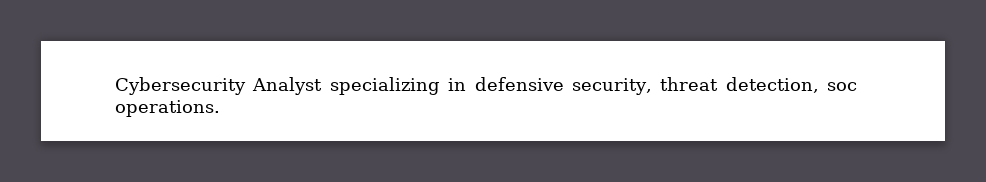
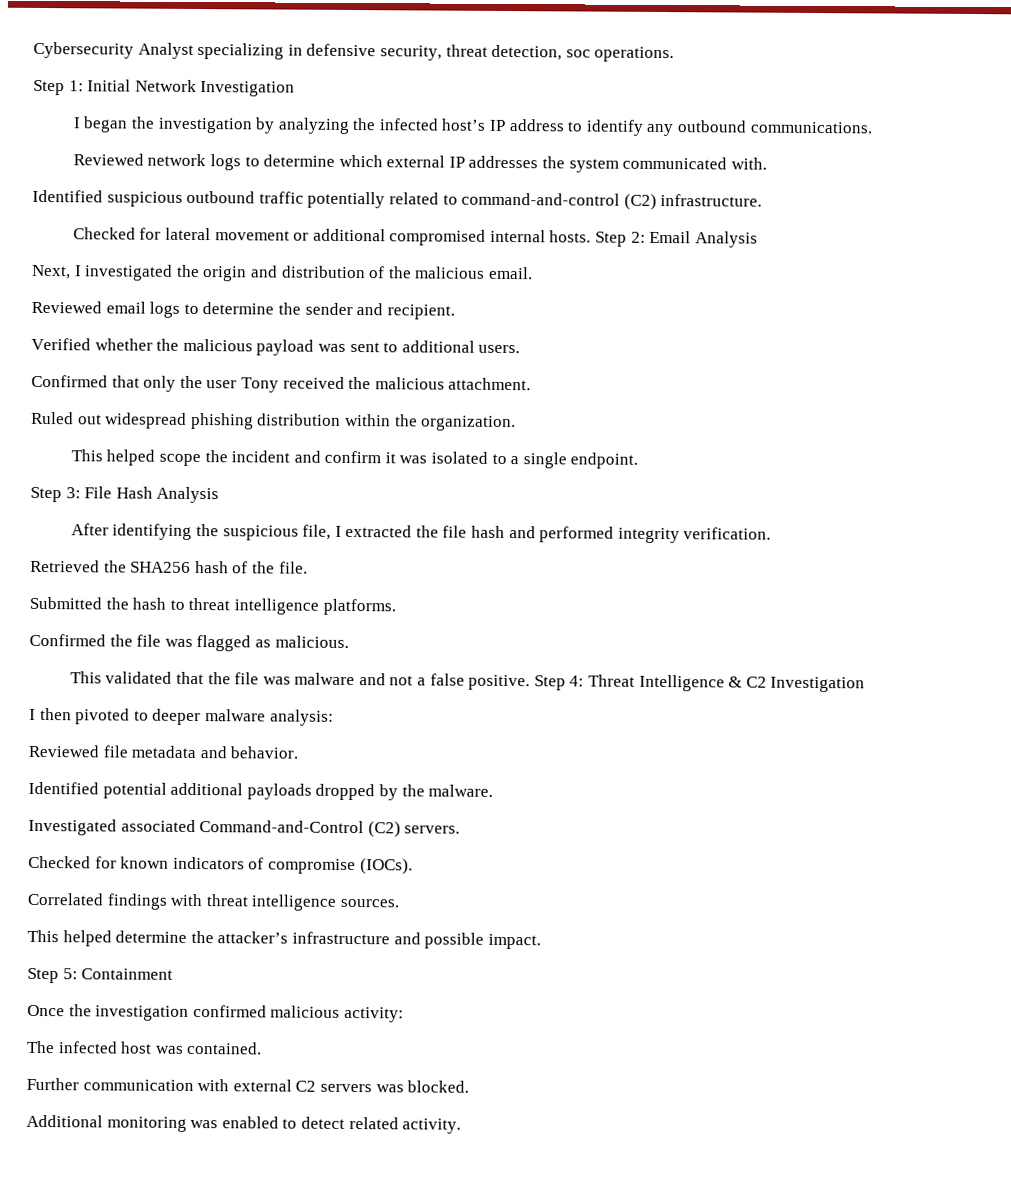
+ Step 1: Initial Network Investigation
+ I began the investigation by analyzing the infected host’s IP address to identify any outbound communications.
+ Reviewed network logs to determine which external IP addresses the system communicated with.
+ Identified suspicious outbound traffic potentially related to command-and-control (C2) infrastructure.
+ Checked for lateral movement or additional compromised internal hosts. Step 2: Email Analysis
+ Next, I investigated the origin and distribution of the malicious email.
+ Reviewed email logs to determine the sender and recipient.
+ Verified whether the malicious payload was sent to additional users.
+ Confirmed that only the user Tony received the malicious attachment.
+ Ruled out widespread phishing distribution within the organization.
+ This helped scope the incident and confirm it was isolated to a single endpoint.
+ Step 3: File Hash Analysis
+ After identifying the suspicious file, I extracted the file hash and performed integrity verification.
+ Retrieved the SHA256 hash of the file.
+ Submitted the hash to threat intelligence platforms.
+ Confirmed the file was flagged as malicious.
+ This validated that the file was malware and not a false positive. Step 4: Threat Intelligence & C2 Investigation
+ I then pivoted to deeper malware analysis:
+ Reviewed file metadata and behavior.
+ Identified potential additional payloads dropped by the malware.
+ Investigated associated Command-and-Control (C2) servers.
+ Checked for known indicators of compromise (IOCs).
+ Correlated findings with threat intelligence sources.
+ This helped determine the attacker’s infrastructure and possible impact.
+ Step 5: Containment
+ Once the investigation confirmed malicious activity:
+ The infected host was contained.
+ Further communication with external C2 servers was blocked.
+ Additional monitoring was enabled to detect related activity.

